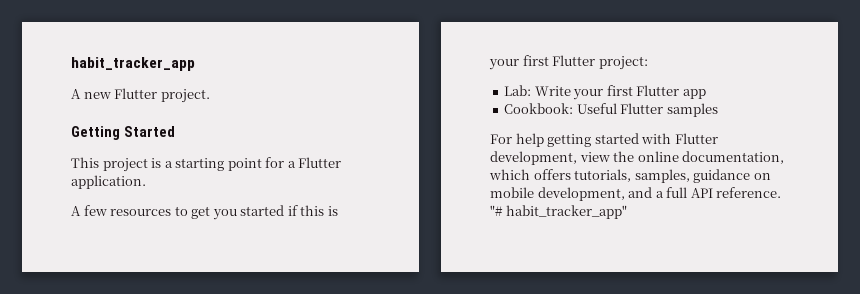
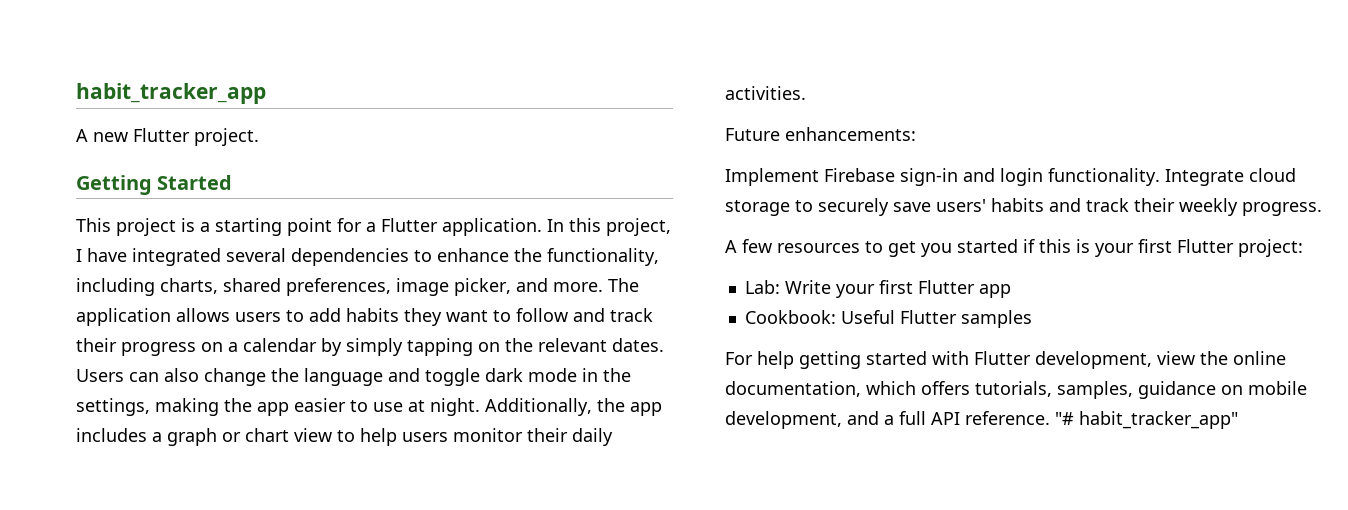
+ In this project, I have integrated several dependencies to enhance the functionality, including charts, shared preferences, image picker, and more. The application allows users to add habits they want to follow and track their progress on a calendar by simply tapping on the relevant dates. Users can also change the language and toggle dark mode in the settings, making the app easier to use at night. Additionally, the app includes a graph or chart view to help users monitor their daily activities.
+ Future enhancements:
+ Implement Firebase sign-in and login functionality. Integrate cloud storage to securely save users' habits and track their weekly progress.

